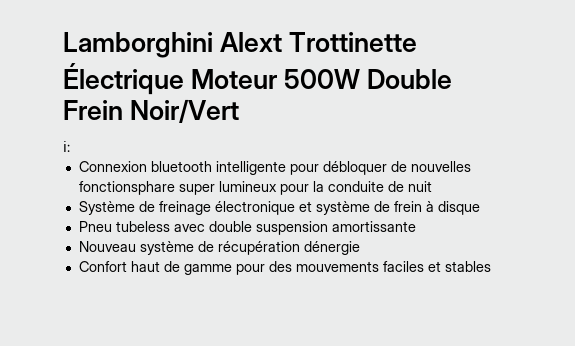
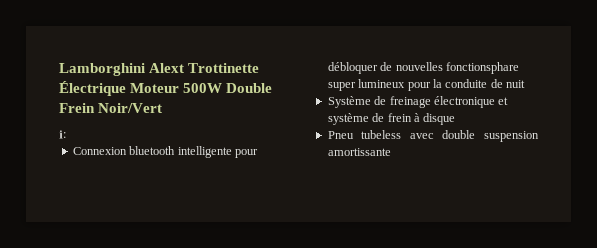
- Nouveau système de récupération dénergie
- Confort haut de gamme pour des mouvements faciles et stables

